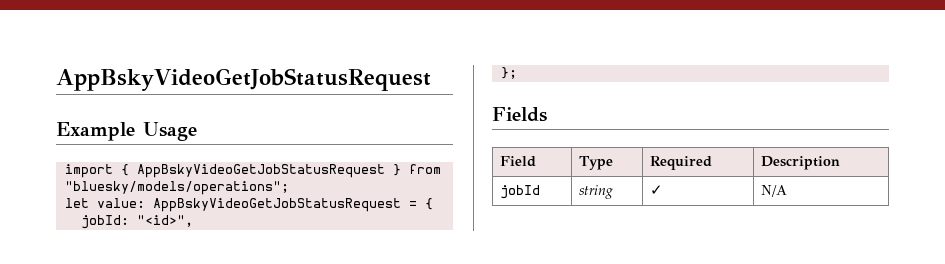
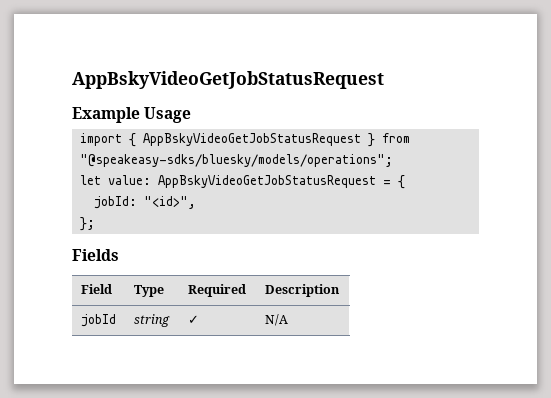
- import { AppBskyVideoGetJobStatusRequest } from "bluesky/models/operations";
+ import { AppBskyVideoGetJobStatusRequest } from "@speakeasy-sdks/bluesky/models/operations";

